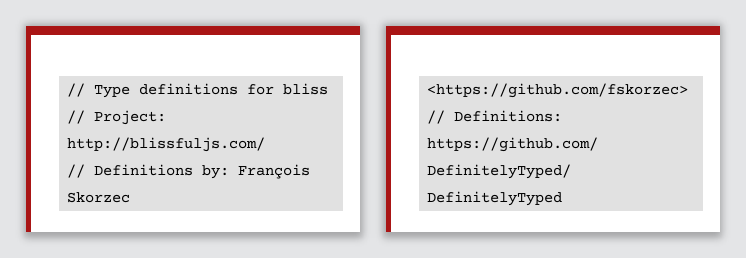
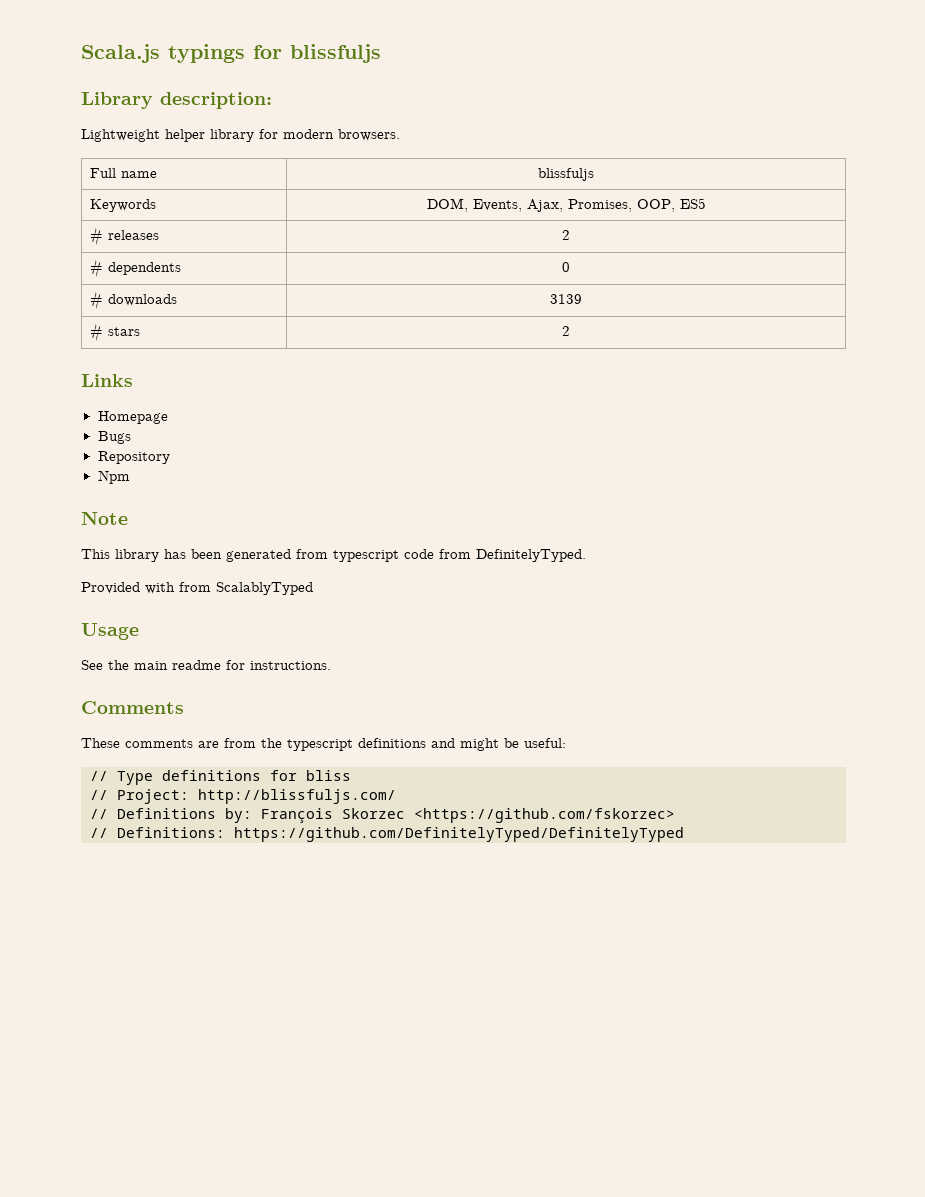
+ Scala.js typings for blissfuljs
+ Library description:
+ Lightweight helper library for modern browsers.
+ Full name | blissfuljs
+ Keywords | DOM, Events, Ajax, Promises, OOP, ES5
+ # releases | 2
+ # dependents | 0
+ # downloads | 3139
+ # stars | 2
+ Links
+ Homepage
+ Bugs
+ Repository
+ Npm
+ Note
+ This library has been generated from typescript code from DefinitelyTyped.
+ Provided with from ScalablyTyped
+ Usage
+ See the main readme for instructions.
+ Comments
+ These comments are from the typescript definitions and might be useful:

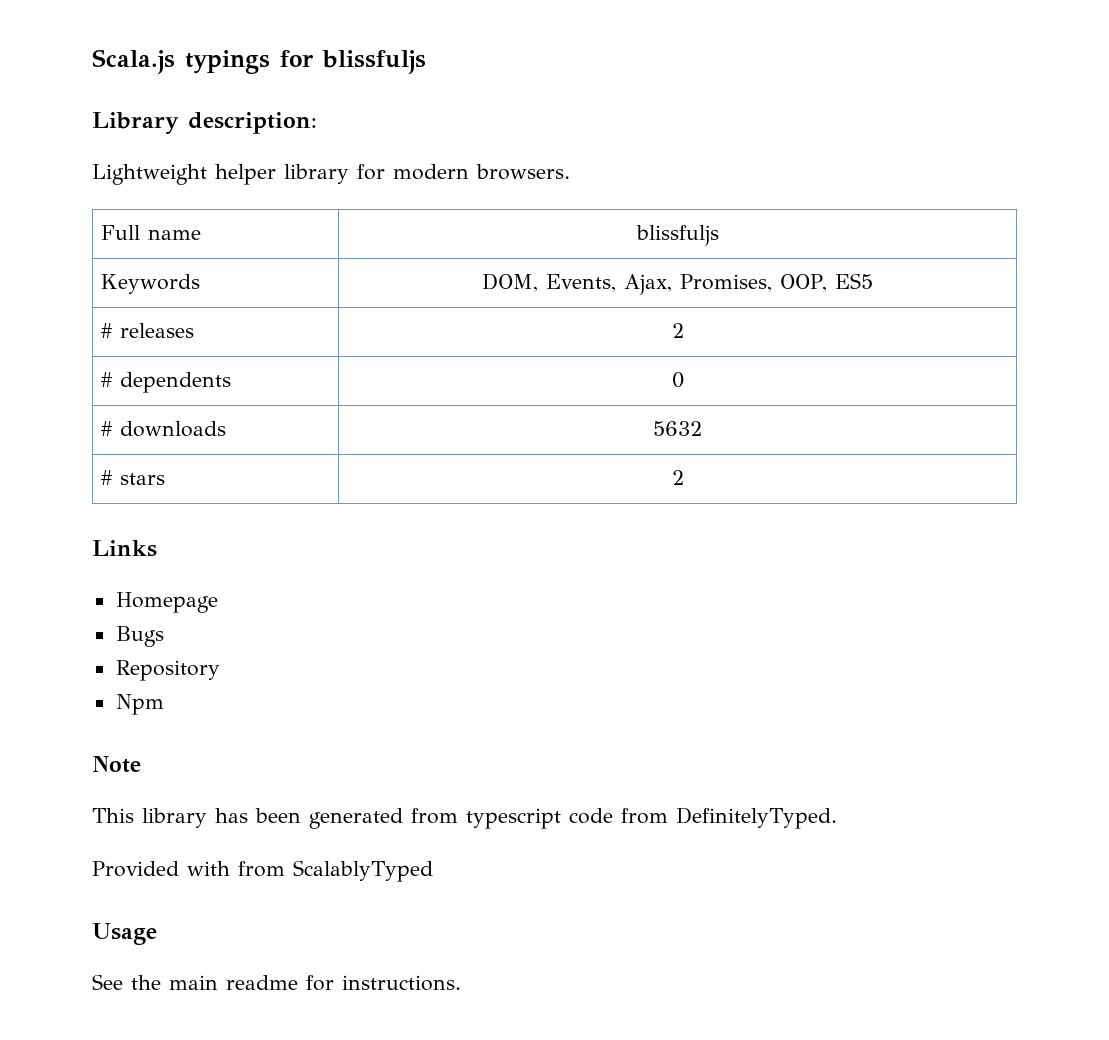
- # downloads | 3139
+ # downloads | 5632
- Comments
- These comments are from the typescript definitions and might be useful:
- // Type definitions for bliss
- // Project: http://blissfuljs.com/
- // Definitions by: François Skorzec <https://github.com/fskorzec>
- // Definitions: https://github.com/DefinitelyTyped/DefinitelyTyped

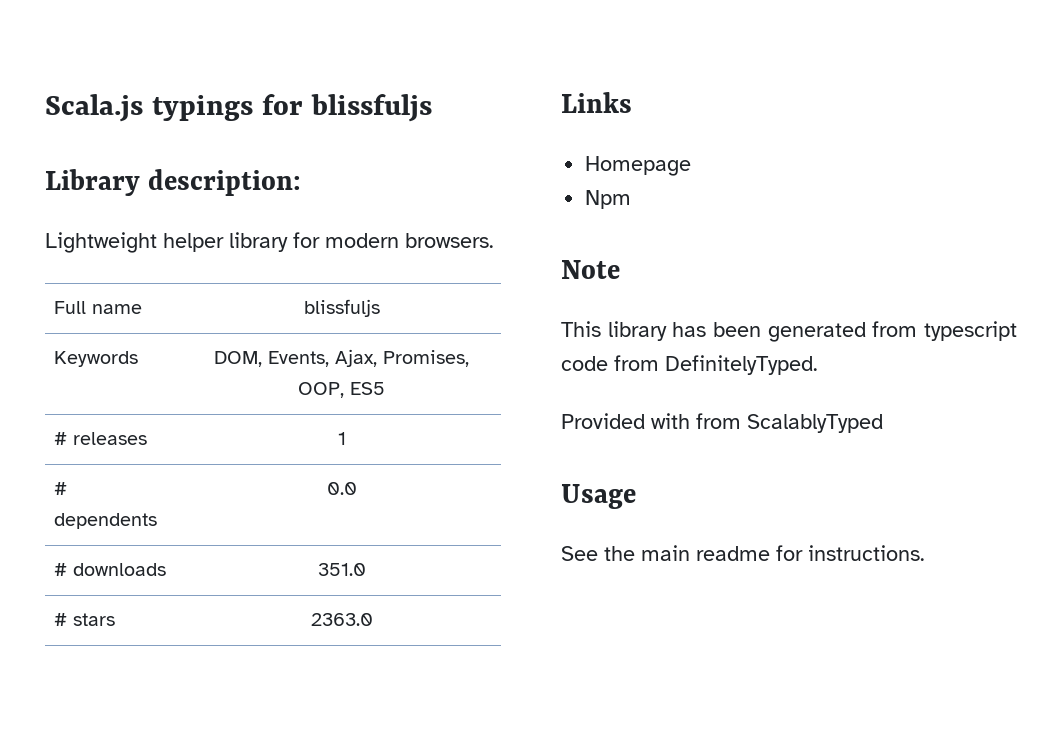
- # releases | 2
+ # releases | 1
- # dependents | 0
+ # dependents | 0.0
- # downloads | 5632
+ # downloads | 351.0
- # stars | 2
+ # stars | 2363.0
- Bugs
- Repository

